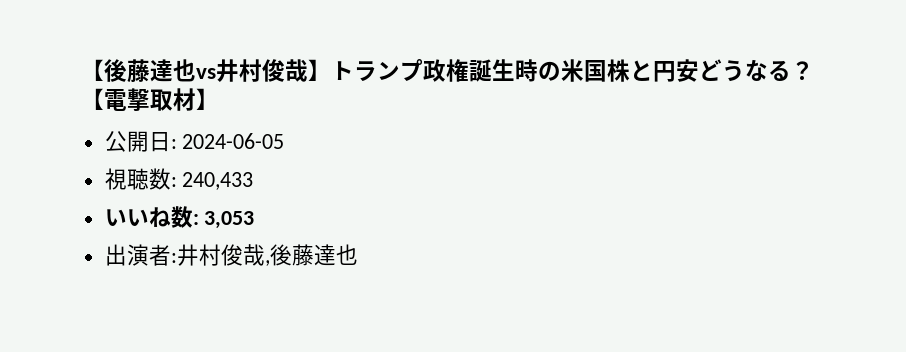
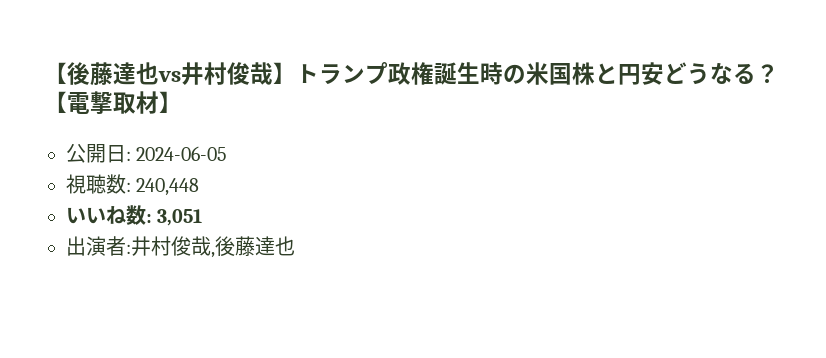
- 視聴数: 240,433
+ 視聴数: 240,448
- いいね数: 3,053
+ いいね数: 3,051

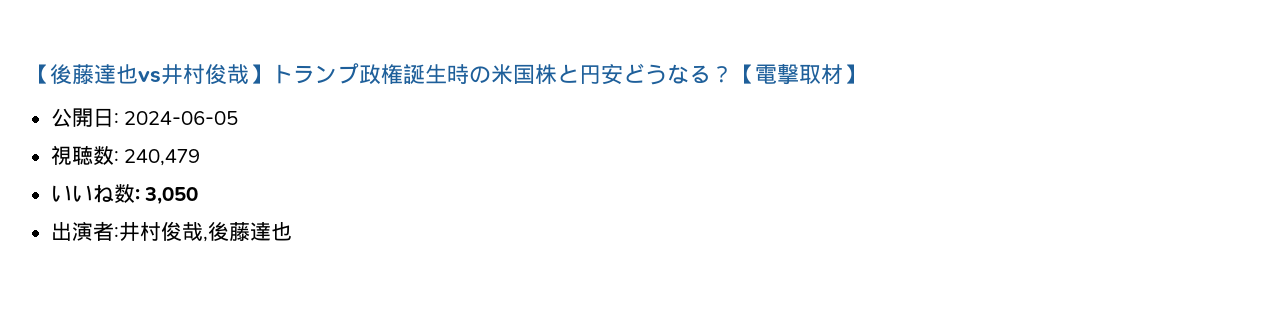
- 視聴数: 240,448
+ 視聴数: 240,479
- いいね数: 3,051
+ いいね数: 3,050

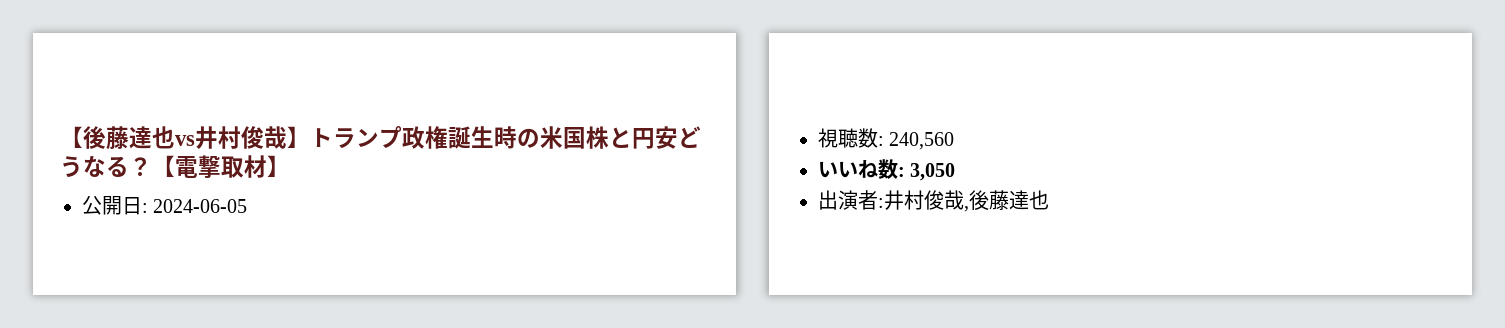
- 視聴数: 240,479
+ 視聴数: 240,560

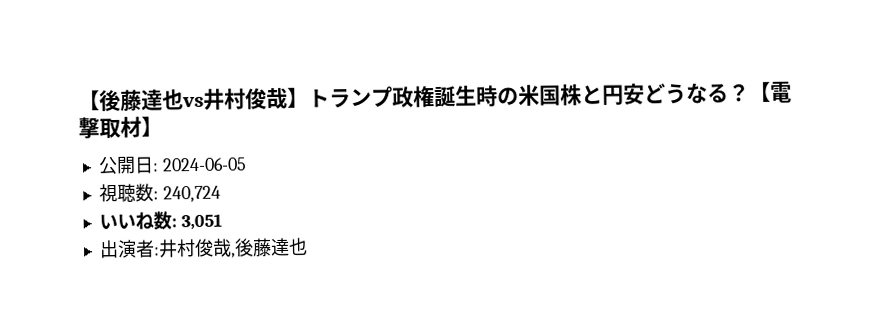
- 視聴数: 240,560
+ 視聴数: 240,724
- いいね数: 3,050
+ いいね数: 3,051

